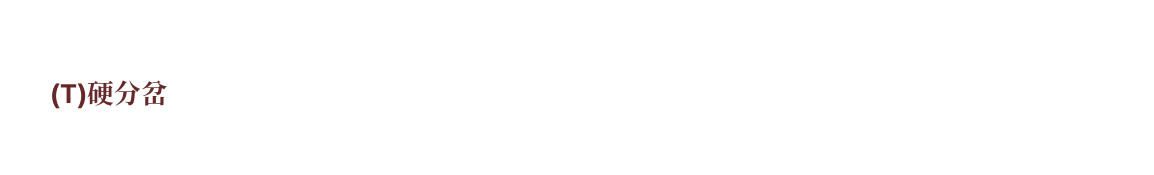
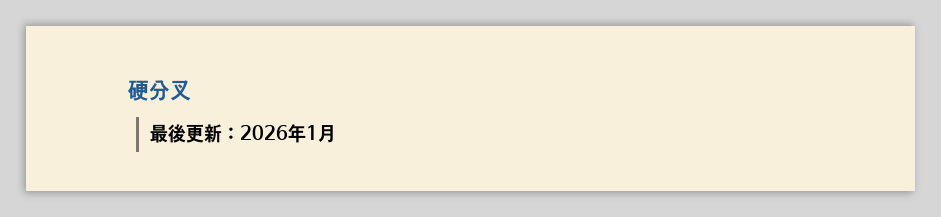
- (T)硬分岔
+ 硬分叉
+ 最後更新：2026年1月

